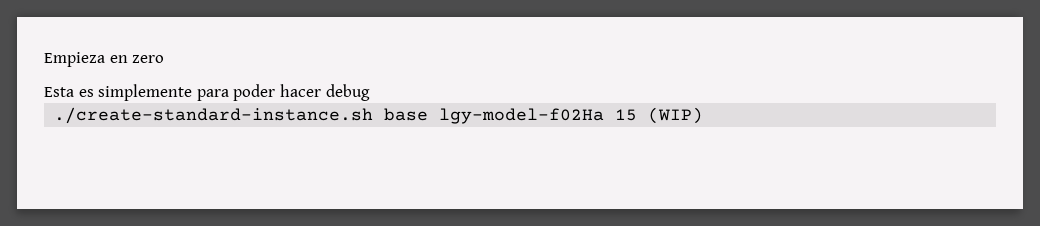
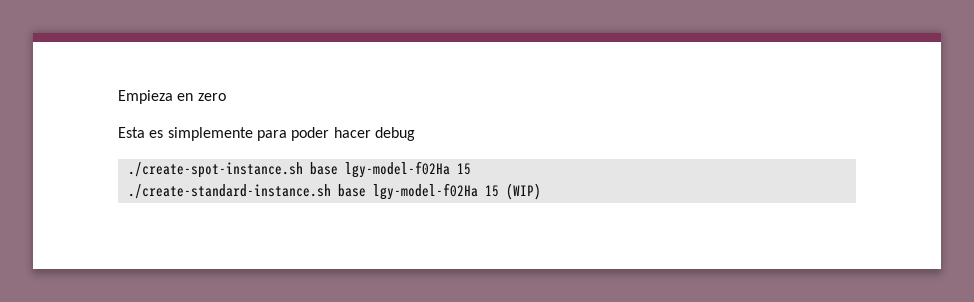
+ ./create-spot-instance.sh base lgy-model-f02Ha 15

